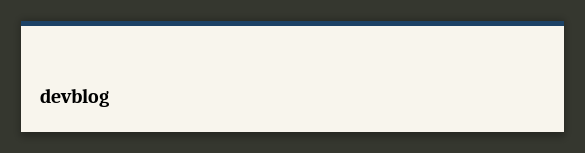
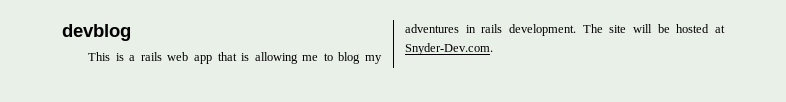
+ This is a rails web app that is allowing me to blog my adventures in rails development. The site will be hosted at Snyder-Dev.com.

